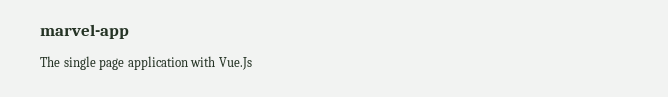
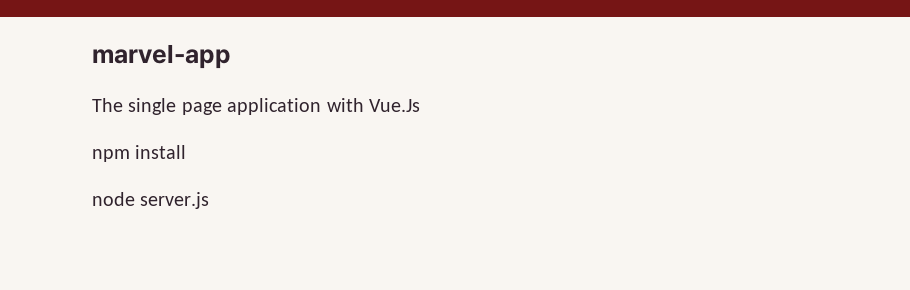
+ npm install
+ node server.js

